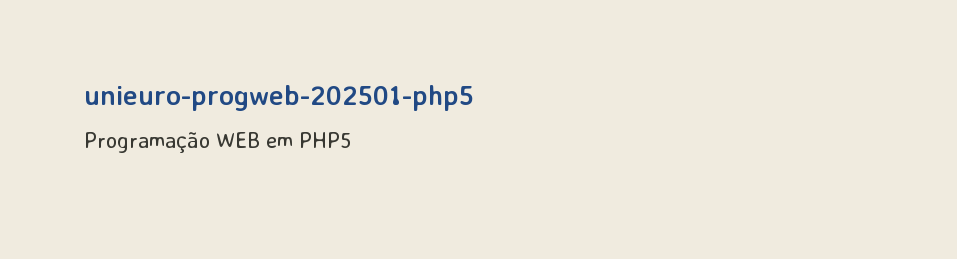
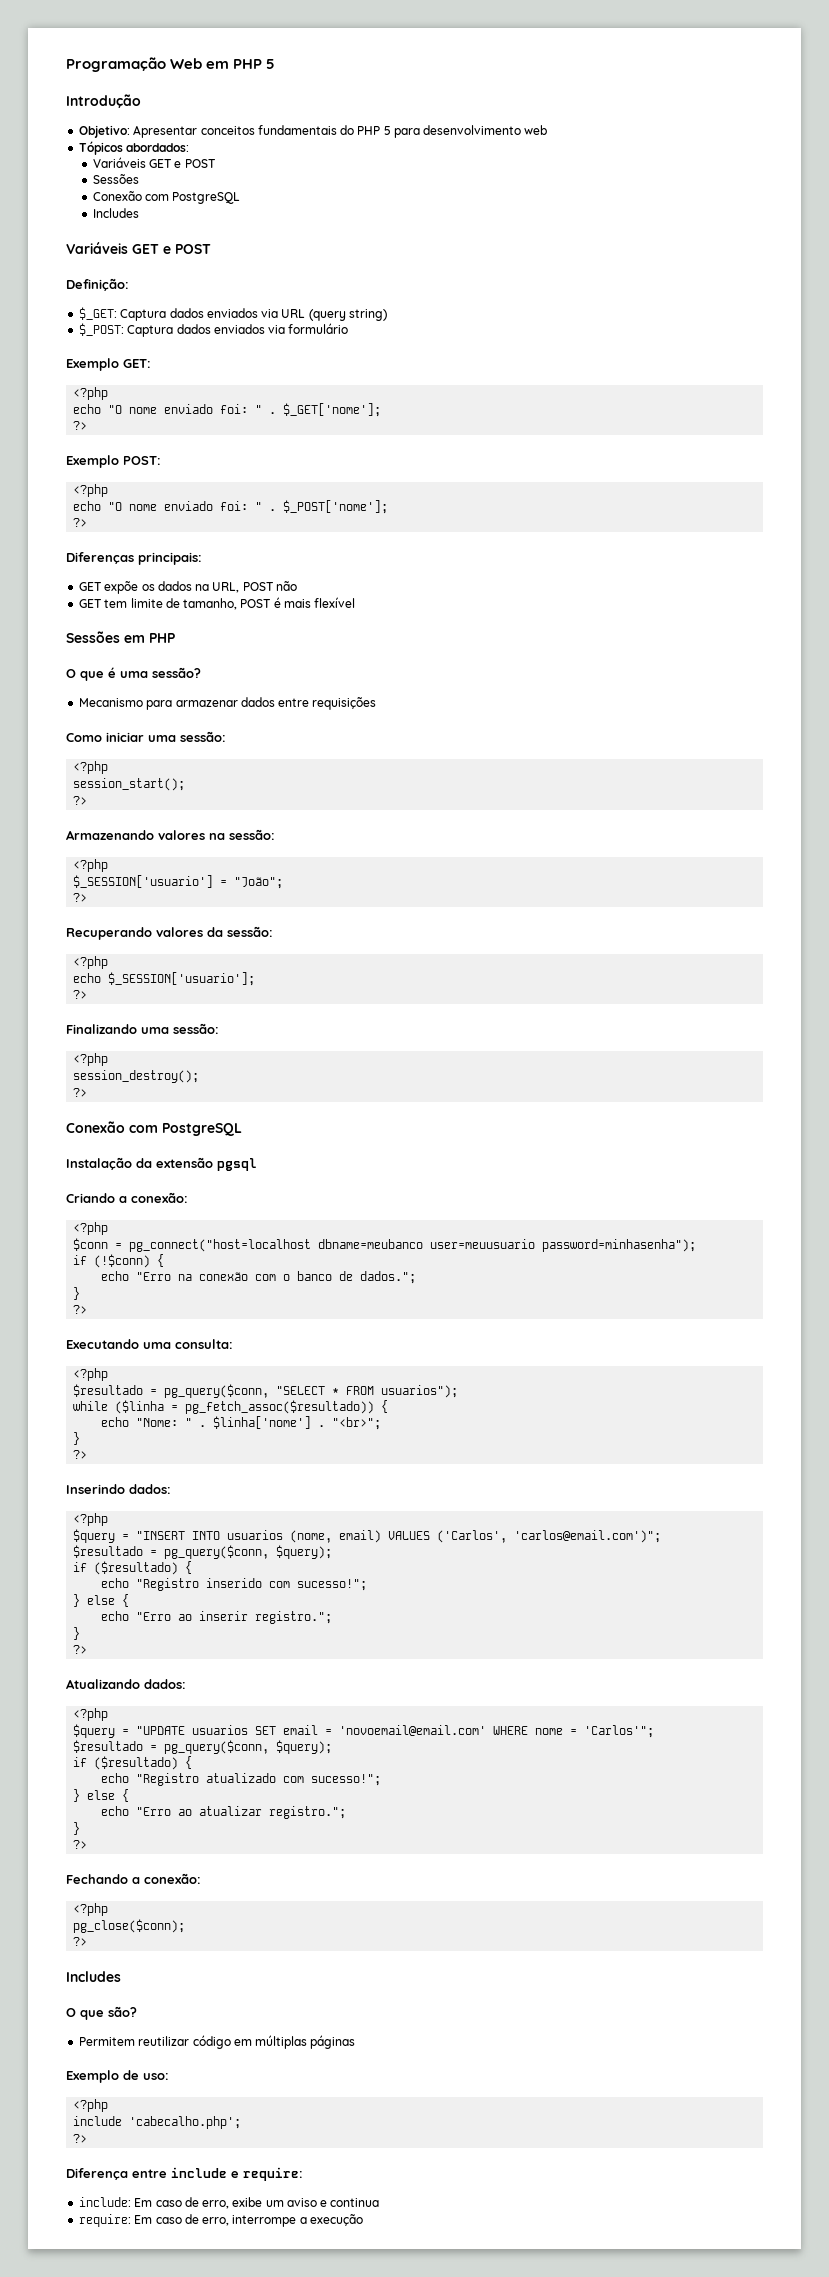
- unieuro-progweb-202501-php5
- Programação WEB em PHP5
+ Programação Web em PHP 5
+ Introdução
+ Objetivo: Apresentar conceitos fundamentais do PHP 5 para desenvolvimento web
+ Tópicos abordados:
+ Variáveis GET e POST
+ Sessões
+ Conexão com PostgreSQL
+ Includes
+ Variáveis GET e POST
+ Definição:
+ $_GET: Captura dados enviados via URL (query string)
+ $_POST: Captura dados enviados via formulário
+ Exemplo GET:
+ <?php
+ echo "O nome enviado foi: " . $_GET['nome'];
+ ?>
+ Exemplo POST:
+ <?php
+ echo "O nome enviado foi: " . $_POST['nome'];
+ ?>
+ Diferenças principais:
+ GET expõe os dados na URL, POST não
+ GET tem limite de tamanho, POST é mais flexível
+ Sessões em PHP
+ O que é uma sessão?
+ Mecanismo para armazenar dados entre requisições
+ Como iniciar uma sessão:
+ <?php
+ session_start();
+ ?>
+ Armazenando valores na sessão:
+ <?php
+ $_SESSION['usuario'] = "João";
+ ?>
+ Recuperando valores da sessão:
+ <?php
+ echo $_SESSION['usuario'];
+ ?>
+ Finalizando uma sessão:
+ <?php
+ session_destroy();
+ ?>
+ Conexão com PostgreSQL
+ Instalação da extensão pgsql
+ Criando a conexão:
+ <?php
+ $conn = pg_connect("host=localhost dbname=meubanco user=meuusuario password=minhasenha");
+ if (!$conn) {
+ echo "Erro na conexão com o banco de dados.";
+ }
+ ?>
+ Executando uma consulta:
+ <?php
+ $resultado = pg_query($conn, "SELECT * FROM usuarios");
+ while ($linha = pg_fetch_assoc($resultado)) {
+ echo "Nome: " . $linha['nome'] . "<br>";
+ }
+ ?>
+ Inserindo dados:
+ <?php
+ $query = "INSERT INTO usuarios (nome, email) VALUES ('Carlos', 'carlos@email.com')";
+ $resultado = pg_query($conn, $query);
+ if ($resultado) {
+ echo "Registro inserido com sucesso!";
+ } else {
+ echo "Erro ao inserir registro.";
+ }
+ ?>
+ Atualizando dados:
+ <?php
+ $query = "UPDATE usuarios SET email = 'novoemail@email.com' WHERE nome = 'Carlos'";
+ $resultado = pg_query($conn, $query);
+ if ($resultado) {
+ echo "Registro atualizado com sucesso!";
+ } else {
+ echo "Erro ao atualizar registro.";
+ }
+ ?>
+ Fechando a conexão:
+ <?php
+ pg_close($conn);
+ ?>
+ Includes
+ O que são?
+ Permitem reutilizar código em múltiplas páginas
+ Exemplo de uso:
+ <?php
+ include 'cabecalho.php';
+ ?>
+ Diferença entre include e require:
+ include: Em caso de erro, exibe um aviso e continua
+ require: Em caso de erro, interrompe a execução

